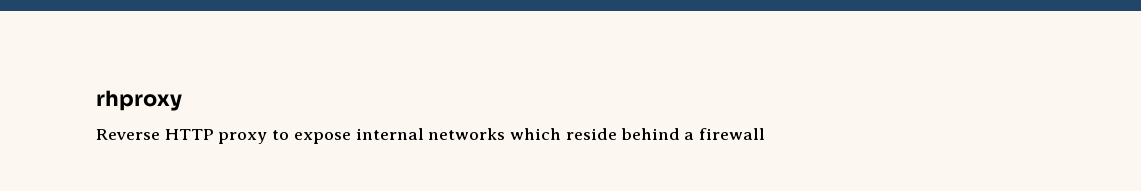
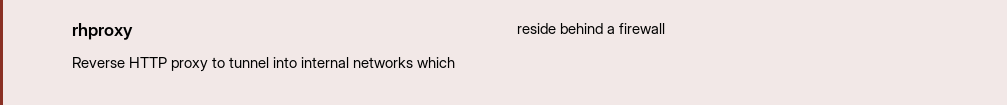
- Reverse HTTP proxy to expose internal networks which reside behind a firewall
+ Reverse HTTP proxy to tunnel into internal networks which reside behind a firewall

